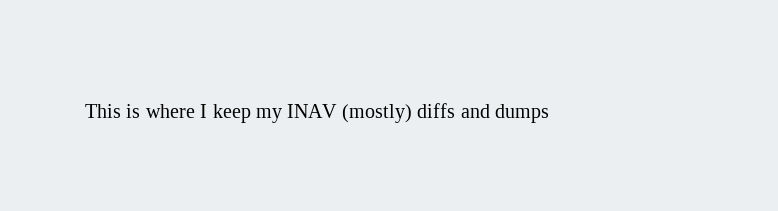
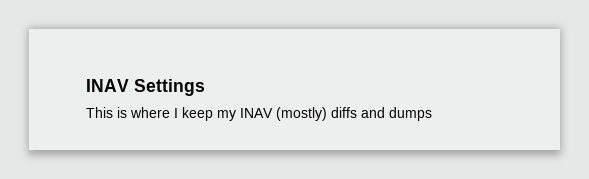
+ INAV Settings

